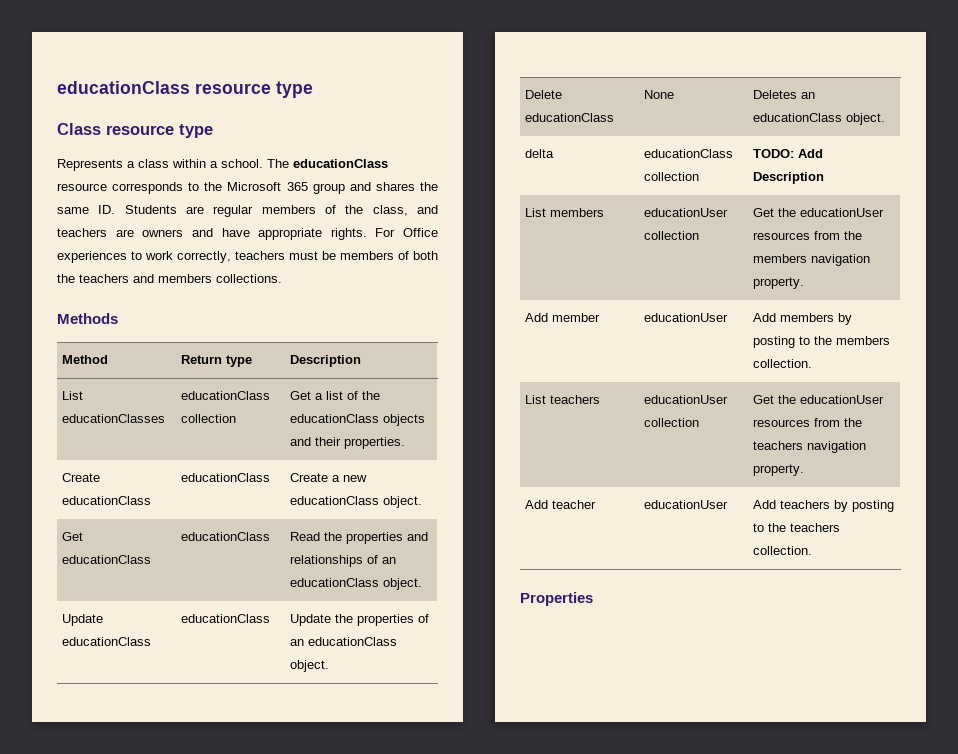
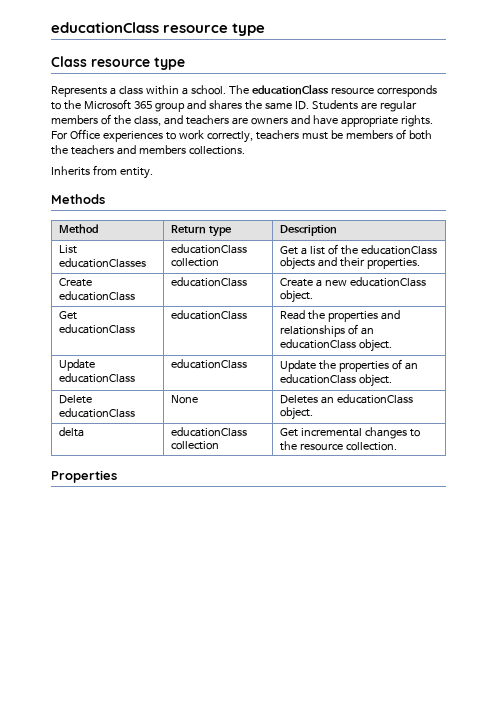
+ Inherits from entity.
- delta | educationClass collection | TODO: Add Description
- List members | educationUser collection | Get the educationUser resources from the members navigation property.
- Add member | educationUser | Add members by posting to the members collection.
- List teachers | educationUser collection | Get the educationUser resources from the teachers navigation property.
- Add teacher | educationUser | Add teachers by posting to the teachers collection.
+ delta | educationClass collection | Get incremental changes to the resource collection.

